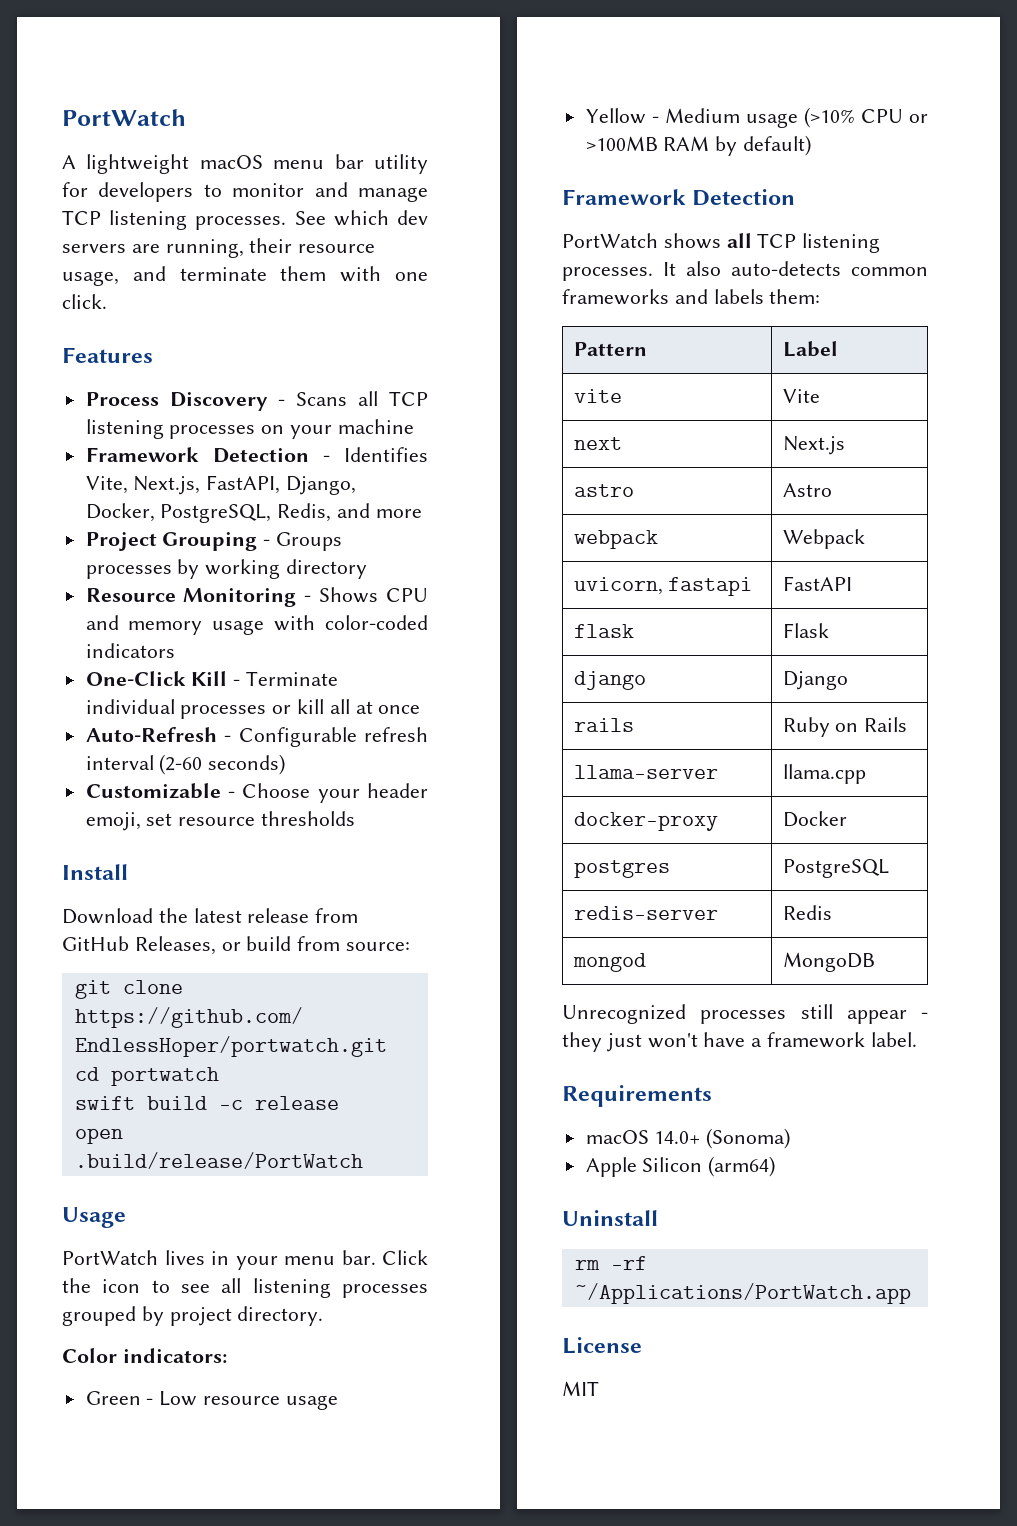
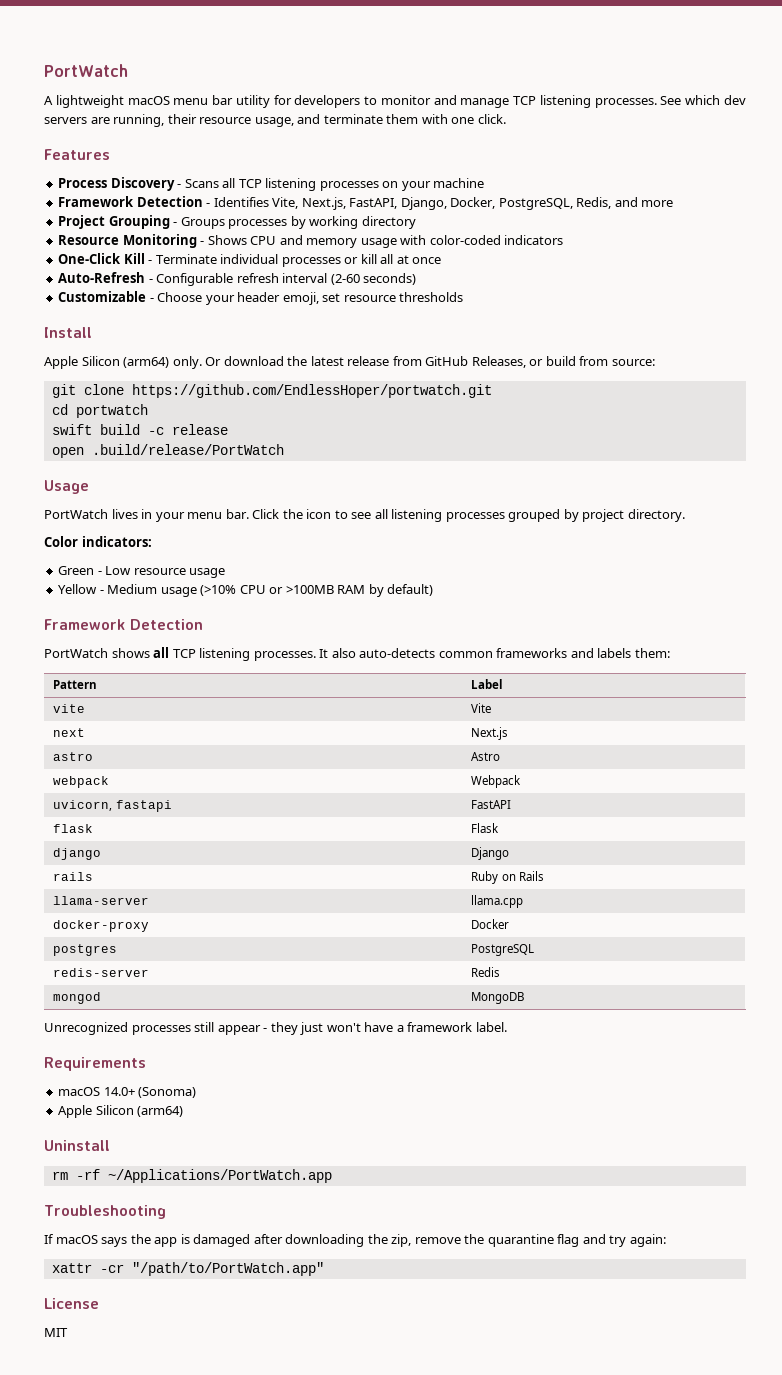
- Download the latest release from GitHub Releases, or build from source:
+ Apple Silicon (arm64) only. Or download the latest release from GitHub Releases, or build from source:
+ Troubleshooting
+ If macOS says the app is damaged after downloading the zip, remove the quarantine flag and try again:
+ xattr -cr "/path/to/PortWatch.app"

